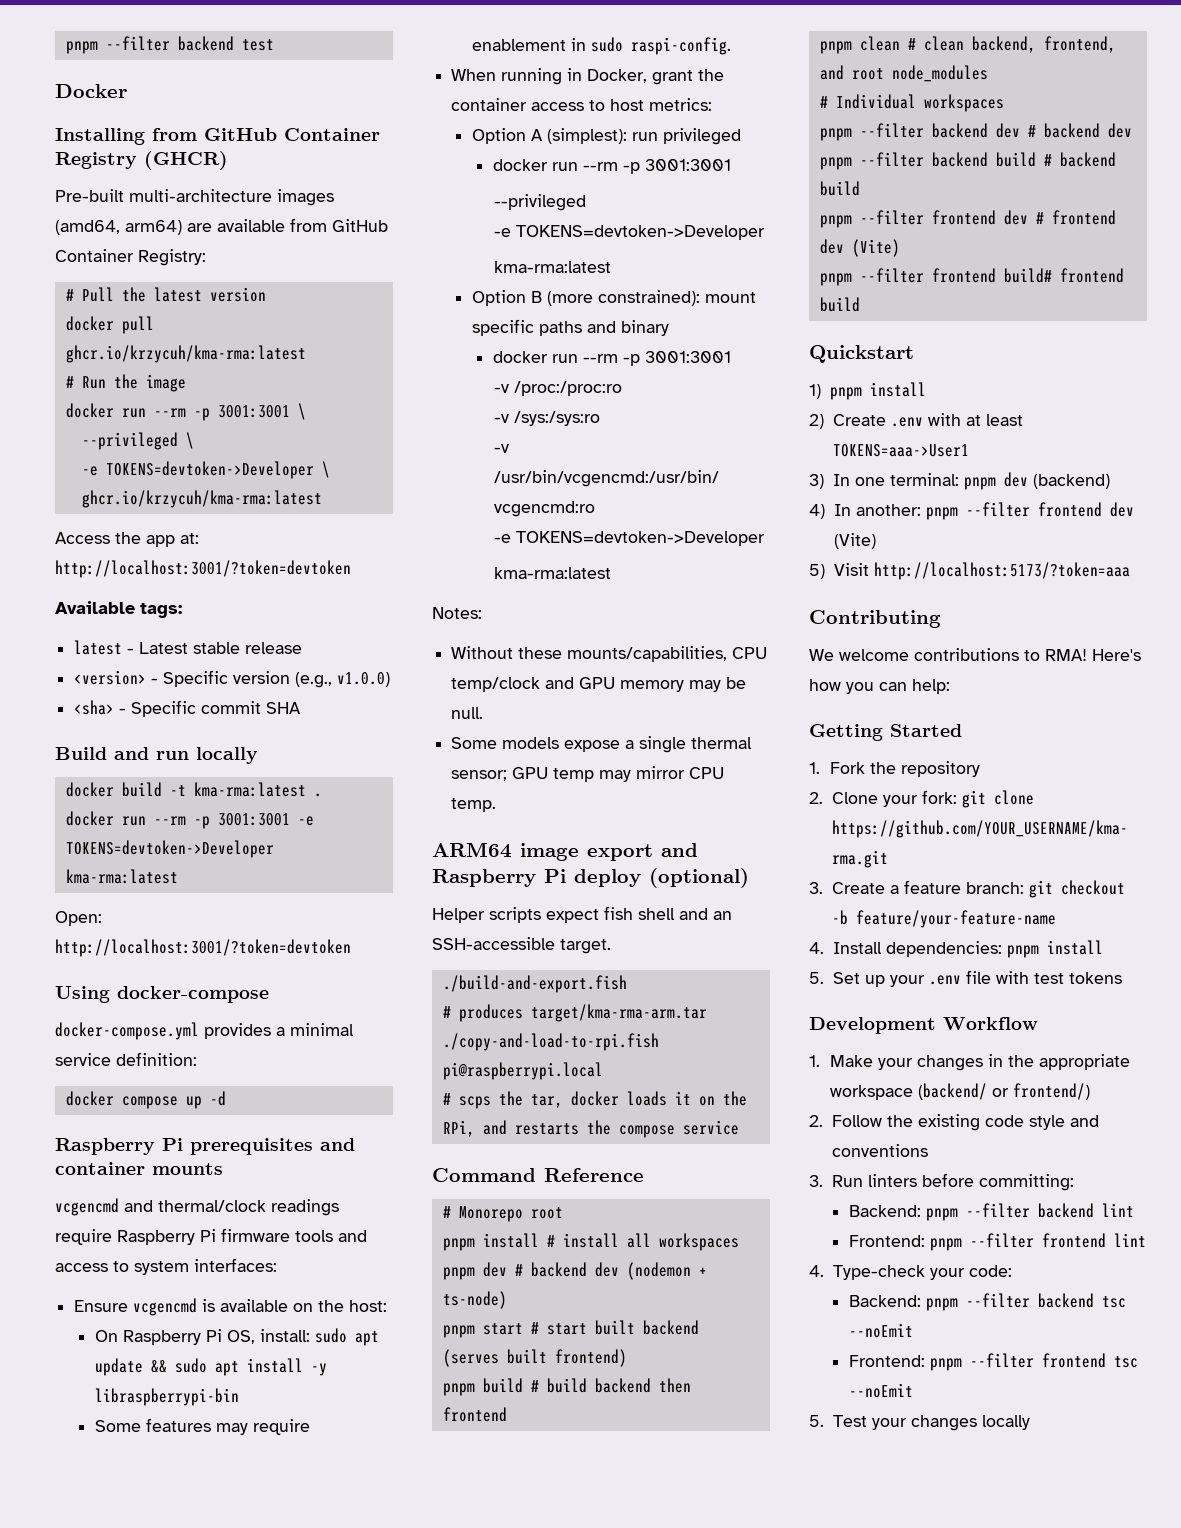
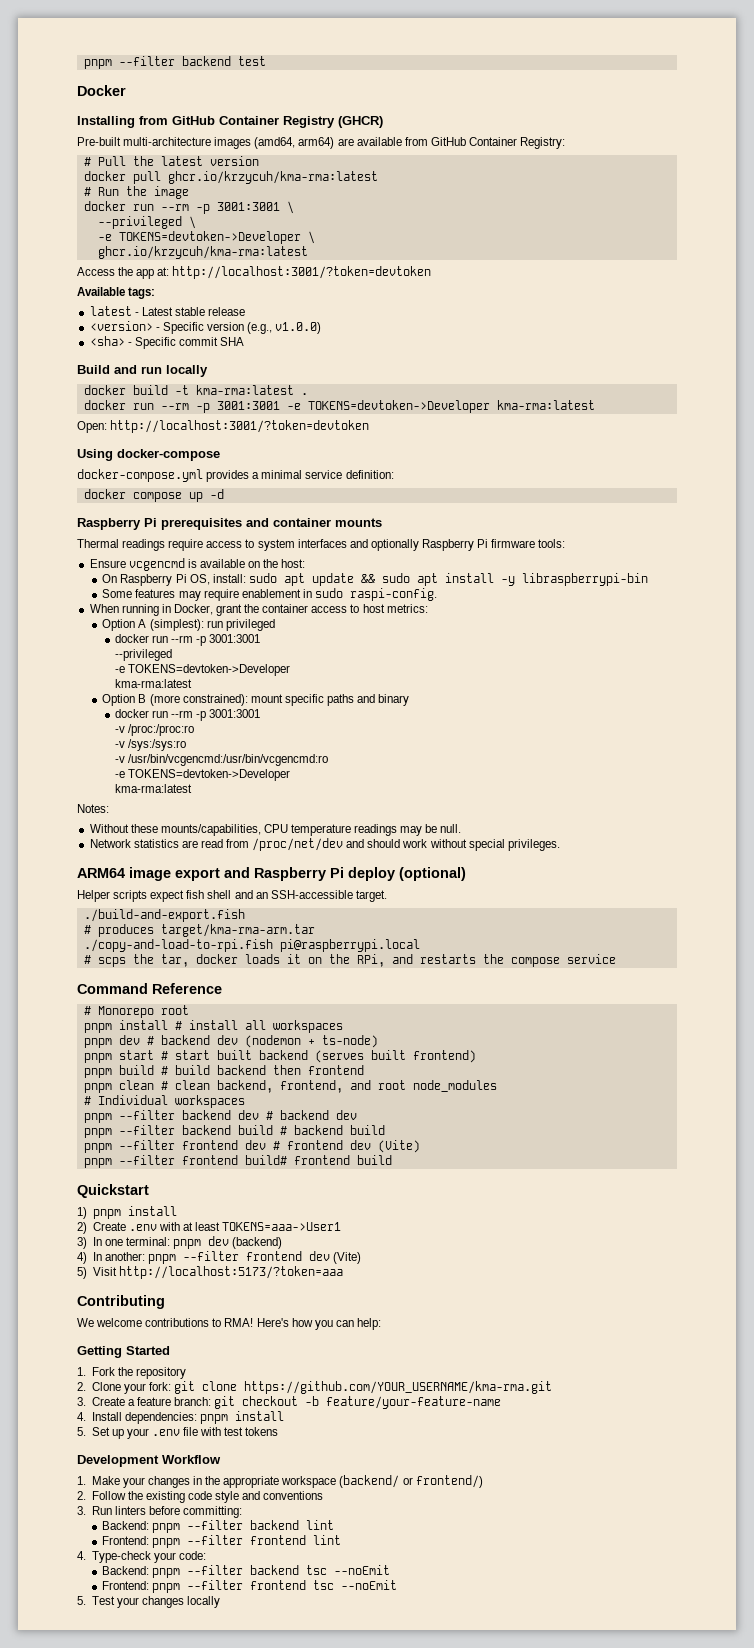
- vcgencmd and thermal/clock readings require Raspberry Pi firmware tools and access to system interfaces:
+ Thermal readings require access to system interfaces and optionally Raspberry Pi firmware tools:
- Without these mounts/capabilities, CPU temp/clock and GPU memory may be null.
+ Without these mounts/capabilities, CPU temperature readings may be null.
- Some models expose a single thermal sensor; GPU temp may mirror CPU temp.
+ Network statistics are read from /proc/net/dev and should work without special privileges.

